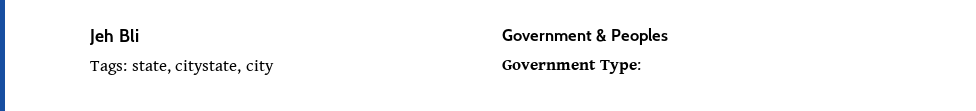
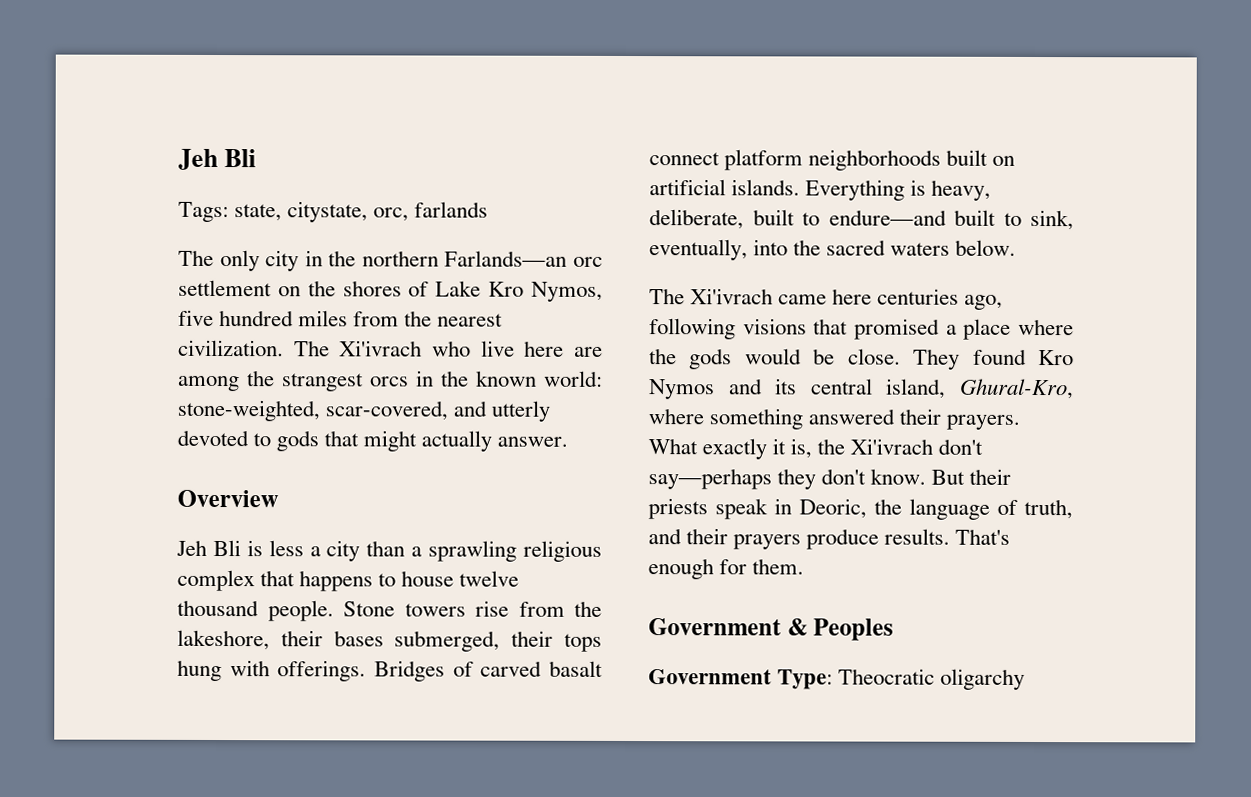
- Tags: state, citystate, city
+ Tags: state, citystate, orc, farlands
+ The only city in the northern Farlands—an orc settlement on the shores of Lake Kro Nymos, five hundred miles from the nearest civilization. The Xi'ivrach who live here are among the strangest orcs in the known world: stone-weighted, scar-covered, and utterly devoted to gods that might actually answer.
+ Overview
+ Jeh Bli is less a city than a sprawling religious complex that happens to house twelve thousand people. Stone towers rise from the lakeshore, their bases submerged, their tops hung with offerings. Bridges of carved basalt connect platform neighborhoods built on artificial islands. Everything is heavy, deliberate, built to endure—and built to sink, eventually, into the sacred waters below.
+ The Xi'ivrach came here centuries ago, following visions that promised a place where the gods would be close. They found Kro Nymos and its central island, Ghural-Kro, where something answered their prayers. What exactly it is, the Xi'ivrach don't say—perhaps they don't know. But their priests speak in Deoric, the language of truth, and their prayers produce results. That's enough for them.
- Government Type:
+ Government Type: Theocratic oligarchy

